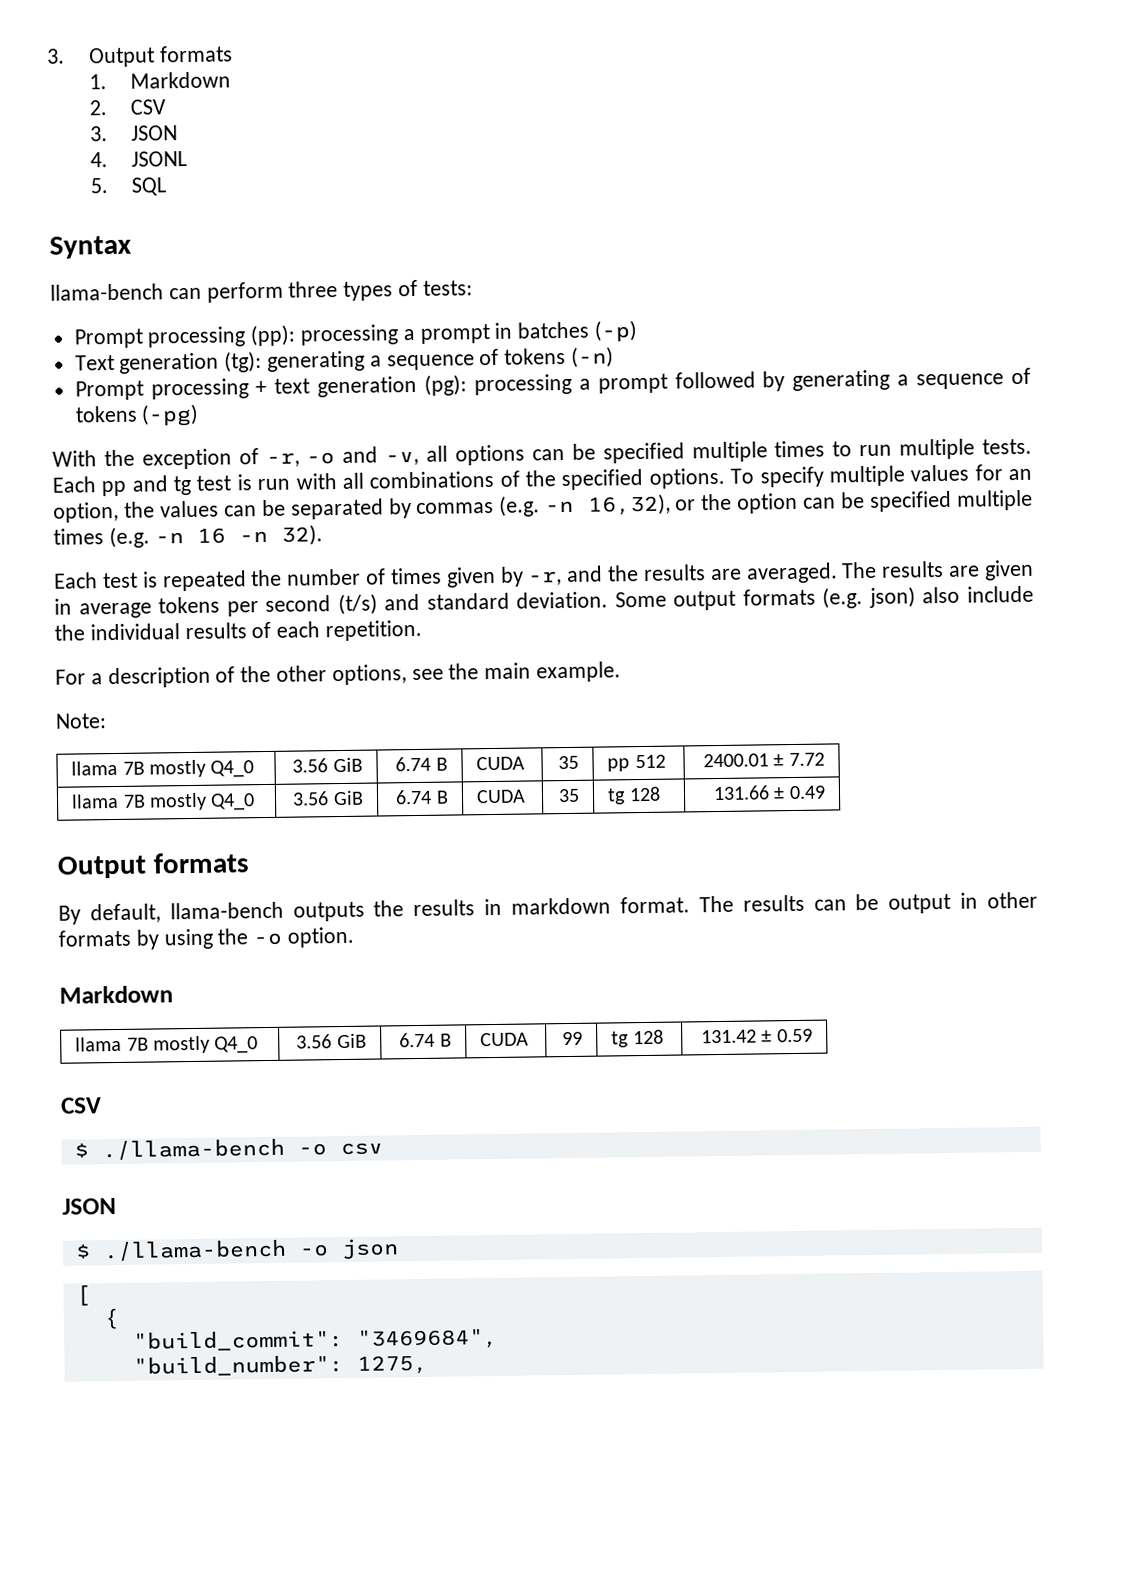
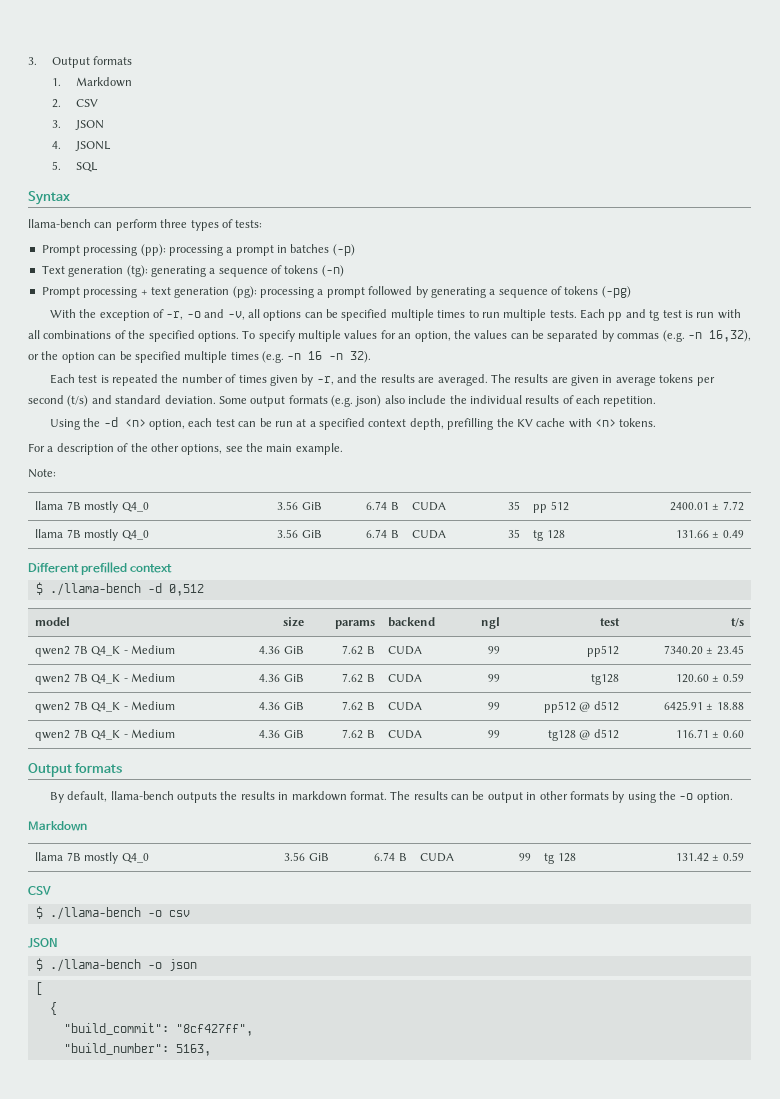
+ Using the -d <n> option, each test can be run at a specified context depth, prefilling the KV cache with <n> tokens.
+ Different prefilled context
+ $ ./llama-bench -d 0,512
+ model | size | params | backend | ngl | test | t/s
+ qwen2 7B Q4_K - Medium | 4.36 GiB | 7.62 B | CUDA | 99 | pp512 | 7340.20 ± 23.45
+ qwen2 7B Q4_K - Medium | 4.36 GiB | 7.62 B | CUDA | 99 | tg128 | 120.60 ± 0.59
+ qwen2 7B Q4_K - Medium | 4.36 GiB | 7.62 B | CUDA | 99 | pp512 @ d512 | 6425.91 ± 18.88
+ qwen2 7B Q4_K - Medium | 4.36 GiB | 7.62 B | CUDA | 99 | tg128 @ d512 | 116.71 ± 0.60
- "build_commit": "3469684",
+ "build_commit": "8cf427ff",
- "build_number": 1275,
+ "build_number": 5163,

